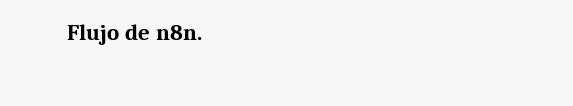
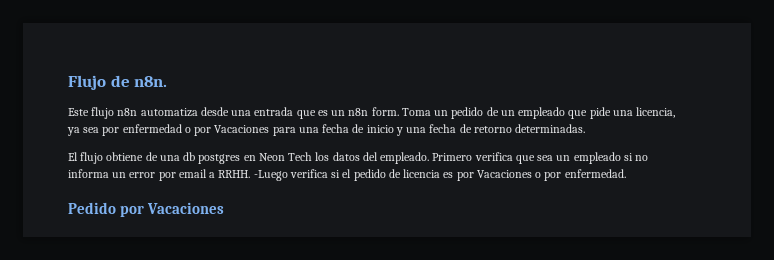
+ Este flujo n8n automatiza desde una entrada que es un n8n form. Toma un pedido de un empleado que pide una licencia, ya sea por enfermedad o por Vacaciones para una fecha de inicio y una fecha de retorno determinadas.
+ El flujo obtiene de una db postgres en Neon Tech los datos del empleado. Primero verifica que sea un empleado si no informa un error por email a RRHH. -Luego verifica si el pedido de licencia es por Vacaciones o por enfermedad.
+ Pedido por Vacaciones

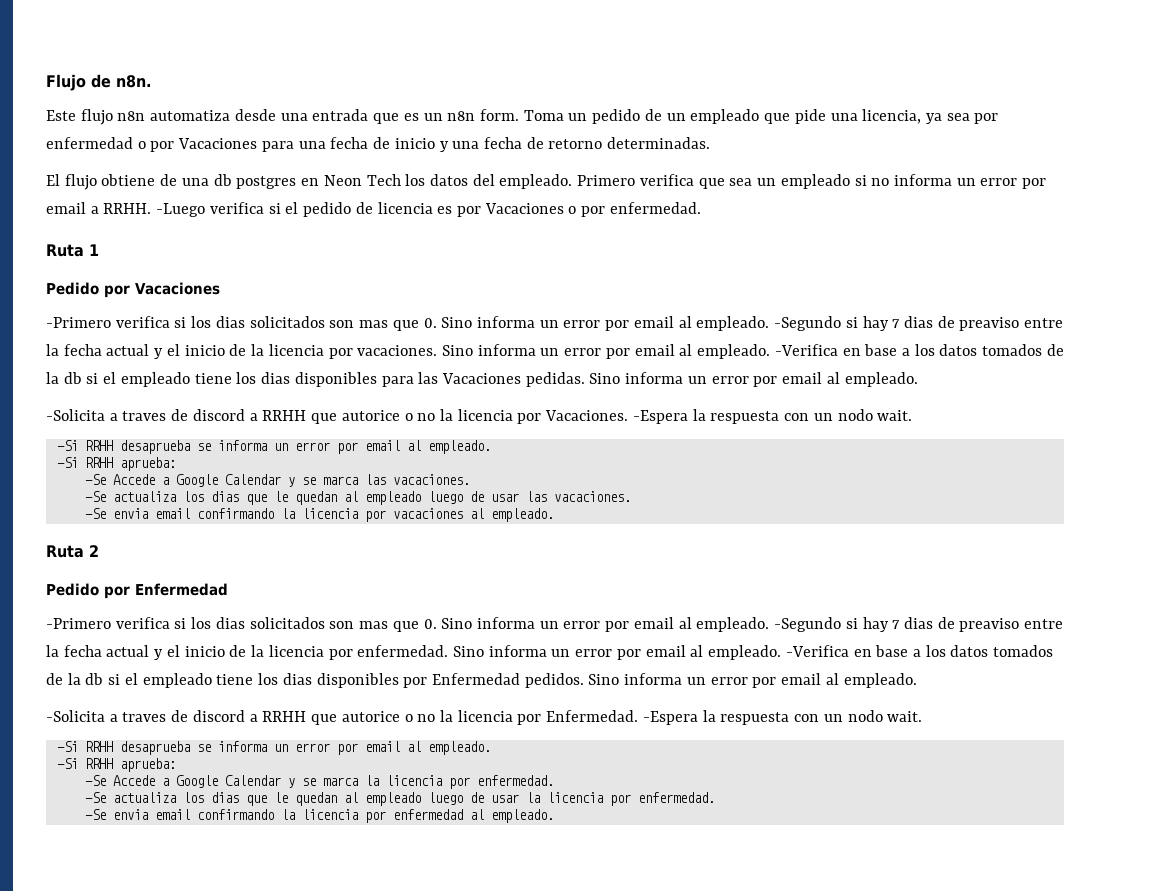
+ Ruta 1
+ -Primero verifica si los dias solicitados son mas que 0. Sino informa un error por email al empleado. -Segundo si hay 7 dias de preaviso entre la fecha actual y el inicio de la licencia por vacaciones. Sino informa un error por email al empleado. -Verifica en base a los datos tomados de la db si el empleado tiene los dias disponibles para las Vacaciones pedidas. Sino informa un error por email al empleado.
+ -Solicita a traves de discord a RRHH que autorice o no la licencia por Vacaciones. -Espera la respuesta con un nodo wait.
+ -Si RRHH desaprueba se informa un error por email al empleado.
+ -Si RRHH aprueba:
+ -Se Accede a Google Calendar y se marca las vacaciones.
+ -Se actualiza los dias que le quedan al empleado luego de usar las vacaciones.
+ -Se envia email confirmando la licencia por vacaciones al empleado.
+ Ruta 2
+ Pedido por Enfermedad
+ -Primero verifica si los dias solicitados son mas que 0. Sino informa un error por email al empleado. -Segundo si hay 7 dias de preaviso entre la fecha actual y el inicio de la licencia por enfermedad. Sino informa un error por email al empleado. -Verifica en base a los datos tomados de la db si el empleado tiene los dias disponibles por Enfermedad pedidos. Sino informa un error por email al empleado.
+ -Solicita a traves de discord a RRHH que autorice o no la licencia por Enfermedad. -Espera la respuesta con un nodo wait.
+ -Si RRHH desaprueba se informa un error por email al empleado.
+ -Si RRHH aprueba:
+ -Se Accede a Google Calendar y se marca la licencia por enfermedad.
+ -Se actualiza los dias que le quedan al empleado luego de usar la licencia por enfermedad.
+ -Se envia email confirmando la licencia por enfermedad al empleado.

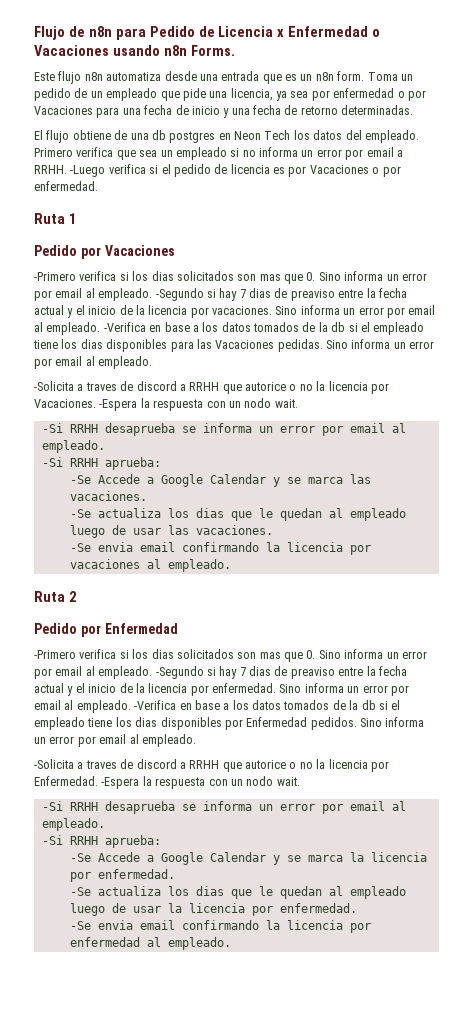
- Flujo de n8n.
+ Flujo de n8n para Pedido de Licencia x Enfermedad o Vacaciones usando n8n Forms.

